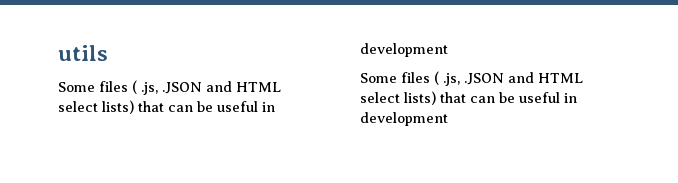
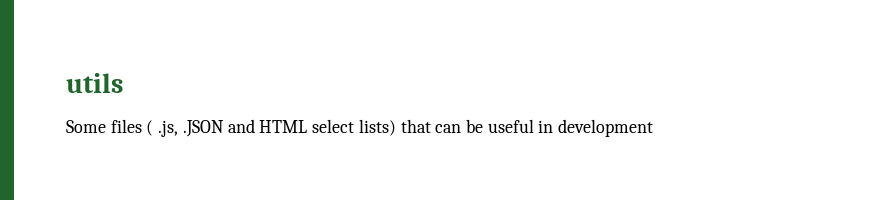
  utils
- Some files ( .js, .JSON and HTML select lists) that can be useful in development

